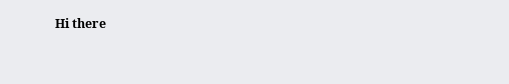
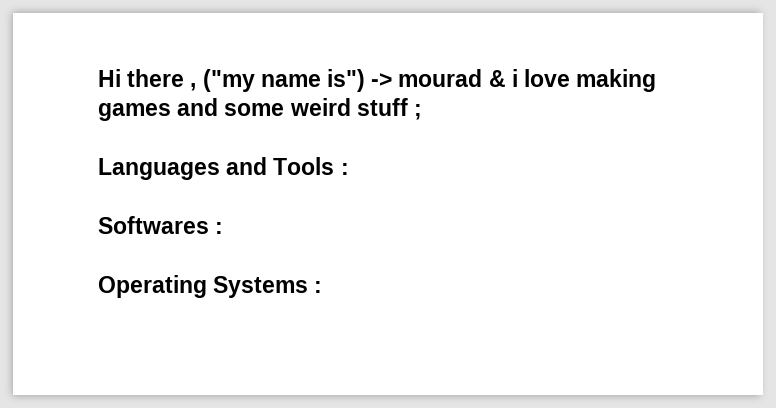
- Hi there
+ Hi there , ("my name is") -> mourad & i love making games and some weird stuff ;
+ Languages and Tools :
+ Softwares :
+ Operating Systems :

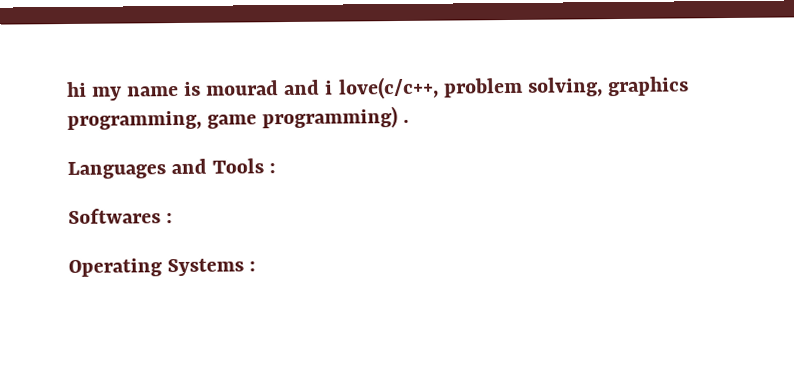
- Hi there , ("my name is") -> mourad & i love making games and some weird stuff ;
+ hi my name is mourad and i love(c/c++, problem solving, graphics programming, game programming) .

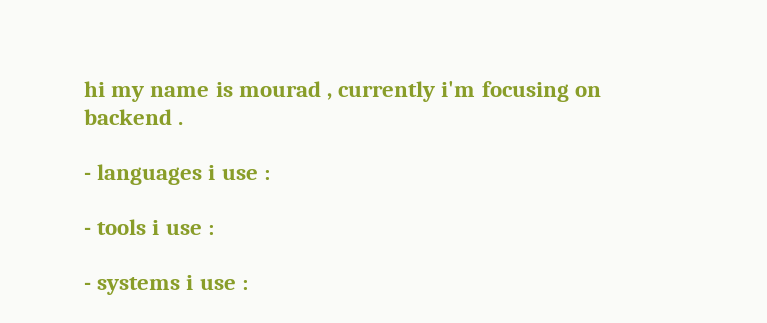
- hi my name is mourad and i love(c/c++, problem solving, graphics programming, game programming) .
- Languages and Tools :
- Softwares :
- Operating Systems :
+ hi my name is mourad , currently i'm focusing on backend .
+ - languages i use :
+ - tools i use :
+ - systems i use :

